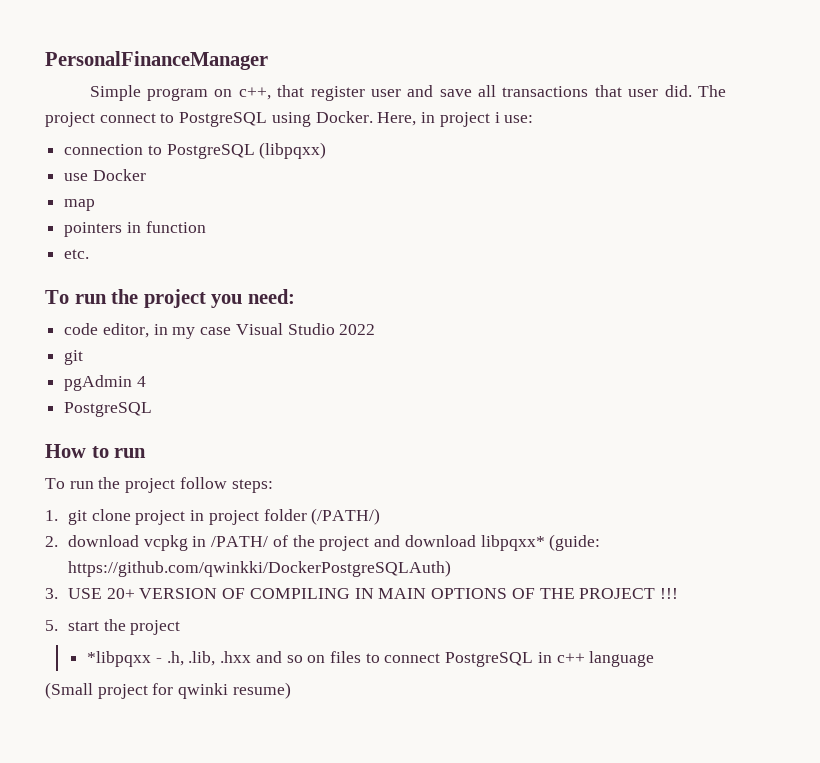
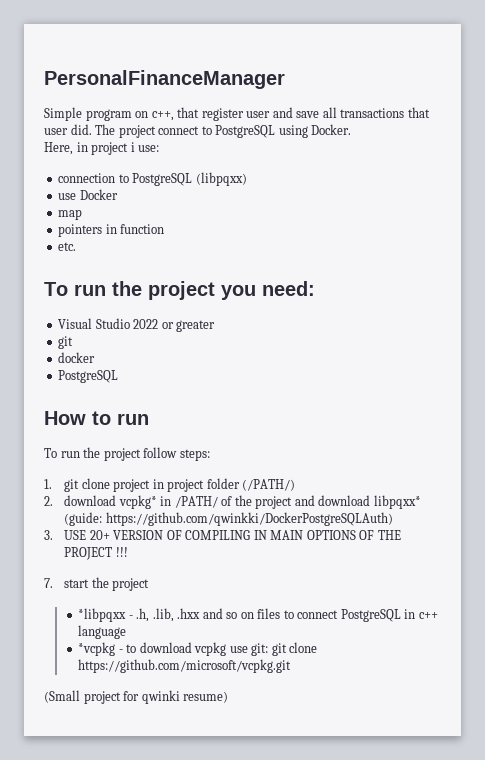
- The project connect to PostgreSQL using Docker. Here, in project i use:
+ The project connect to PostgreSQL using Docker.
+ Here, in project i use:
- code editor, in my case Visual Studio 2022
+ Visual Studio 2022 or greater
- pgAdmin 4
+ docker
- 2. download vcpkg in /PATH/ of the project and download libpqxx* (guide: https://github.com/qwinkki/DockerPostgreSQLAuth)
+ 2. download vcpkg* in /PATH/ of the project and download libpqxx* (guide: https://github.com/qwinkki/DockerPostgreSQLAuth)
- 5. start the project
+ 7. start the project
+ *vcpkg - to download vcpkg use git: git clone https://github.com/microsoft/vcpkg.git

